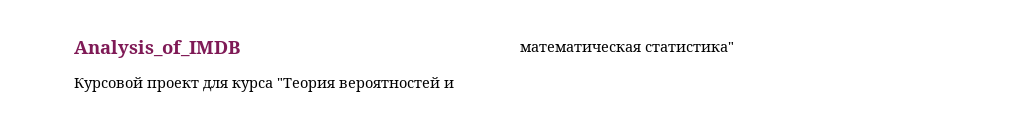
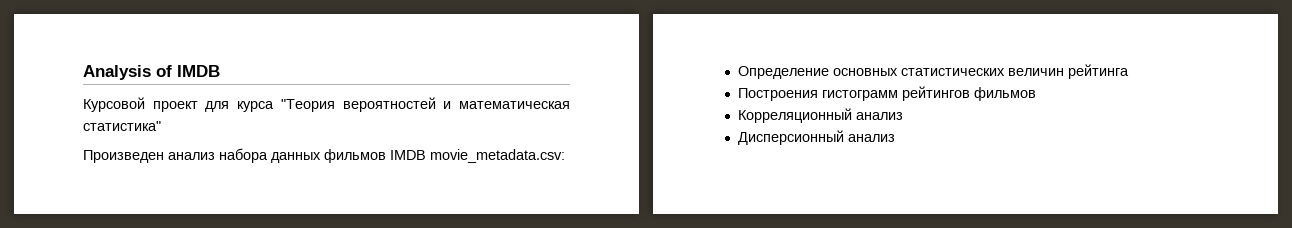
- Analysis_of_IMDB
+ Analysis of IMDB
+ Произведен анализ набора данных фильмов IMDB movie_metadata.csv:
+ Определение основных статистических величин рейтинга
+ Построения гистограмм рейтингов фильмов
+ Корреляционный анализ
+ Дисперсионный анализ

